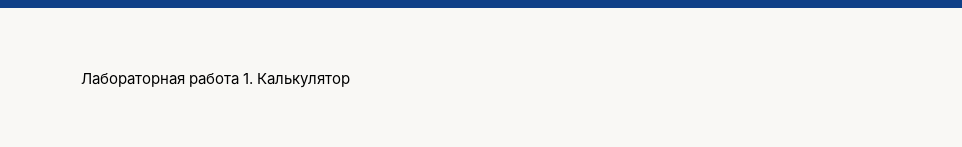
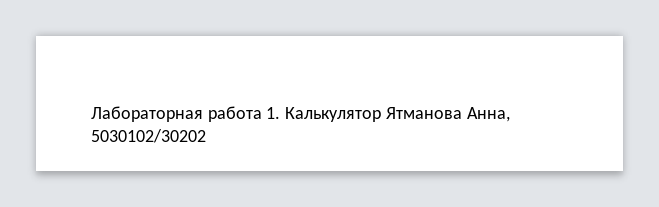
- Лабораторная работа 1. Калькулятор
+ Лабораторная работа 1. Калькулятор Ятманова Анна, 5030102/30202

